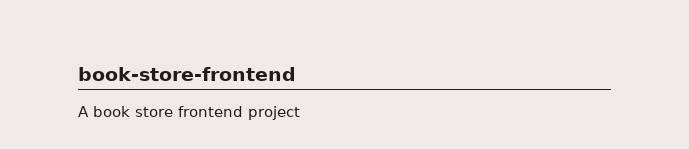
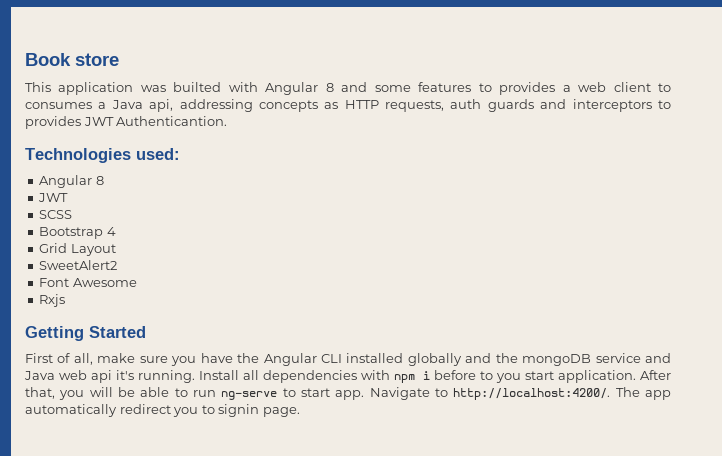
- book-store-frontend
- A book store frontend project
+ Book store
+ This application was builted with Angular 8 and some features to provides a web client to consumes a Java api, addressing concepts as HTTP requests, auth guards and interceptors to provides JWT Authenticantion.
+ Technologies used:
+ Angular 8
+ JWT
+ SCSS
+ Bootstrap 4
+ Grid Layout
+ SweetAlert2
+ Font Awesome
+ Rxjs
+ Getting Started
+ First of all, make sure you have the Angular CLI installed globally and the mongoDB service and Java web api it's running. Install all dependencies with npm i before to you start application. After that, you will be able to run ng-serve to start app. Navigate to http://localhost:4200/. The app automatically redirect you to signin page.

